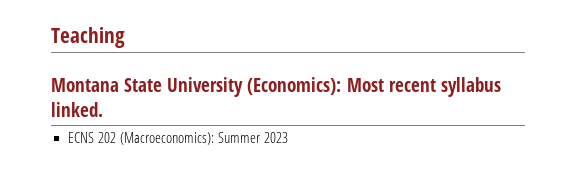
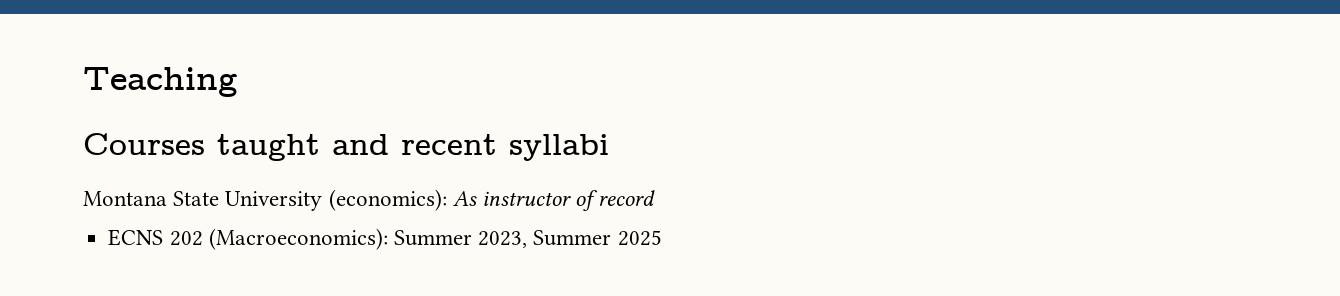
- Montana State University (Economics): Most recent syllabus linked.
+ Courses taught and recent syllabi
+ Montana State University (economics): As instructor of record
- ECNS 202 (Macroeconomics): Summer 2023
+ ECNS 202 (Macroeconomics): Summer 2023, Summer 2025

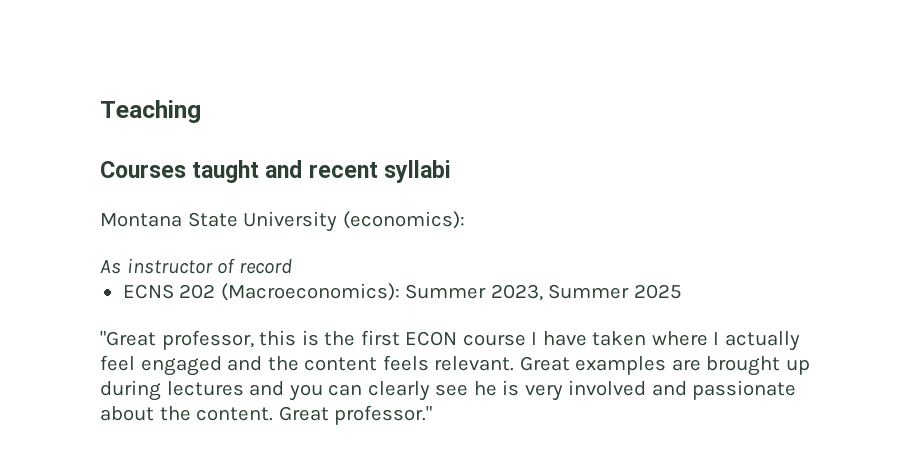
- Montana State University (economics): As instructor of record
+ Montana State University (economics):
+ As instructor of record
+ "Great professor, this is the first ECON course I have taken where I actually feel engaged and the content feels relevant. Great examples are brought up during lectures and you can clearly see he is very involved and passionate about the content. Great professor."

